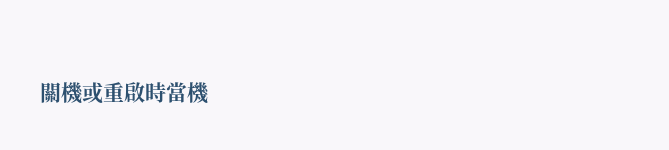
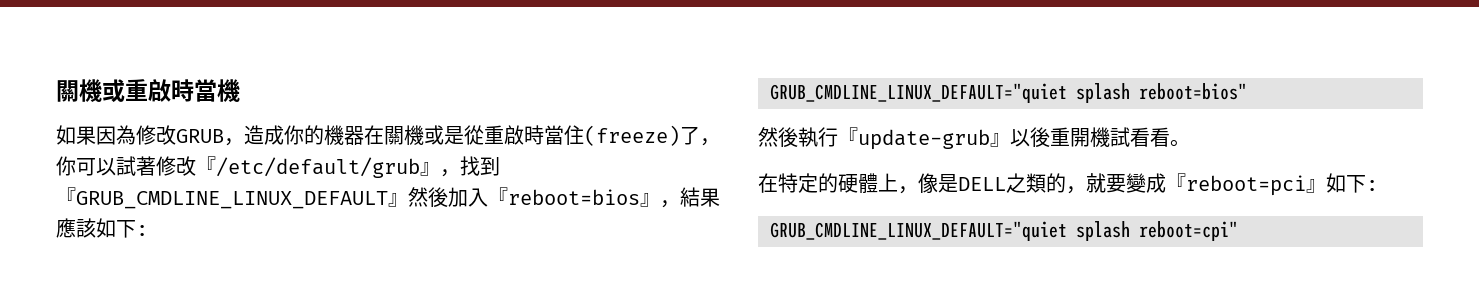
+ 如果因為修改GRUB，造成你的機器在關機或是從重啟時當住(freeze)了，你可以試著修改『/etc/default/grub』，找到『GRUB_CMDLINE_LINUX_DEFAULT』然後加入『reboot=bios』，結果應該如下:
+ GRUB_CMDLINE_LINUX_DEFAULT="quiet splash reboot=bios"
+ 然後執行『update-grub』以後重開機試看看。
+ 在特定的硬體上，像是DELL之類的，就要變成『reboot=pci』如下:
+ GRUB_CMDLINE_LINUX_DEFAULT="quiet splash reboot=cpi"

